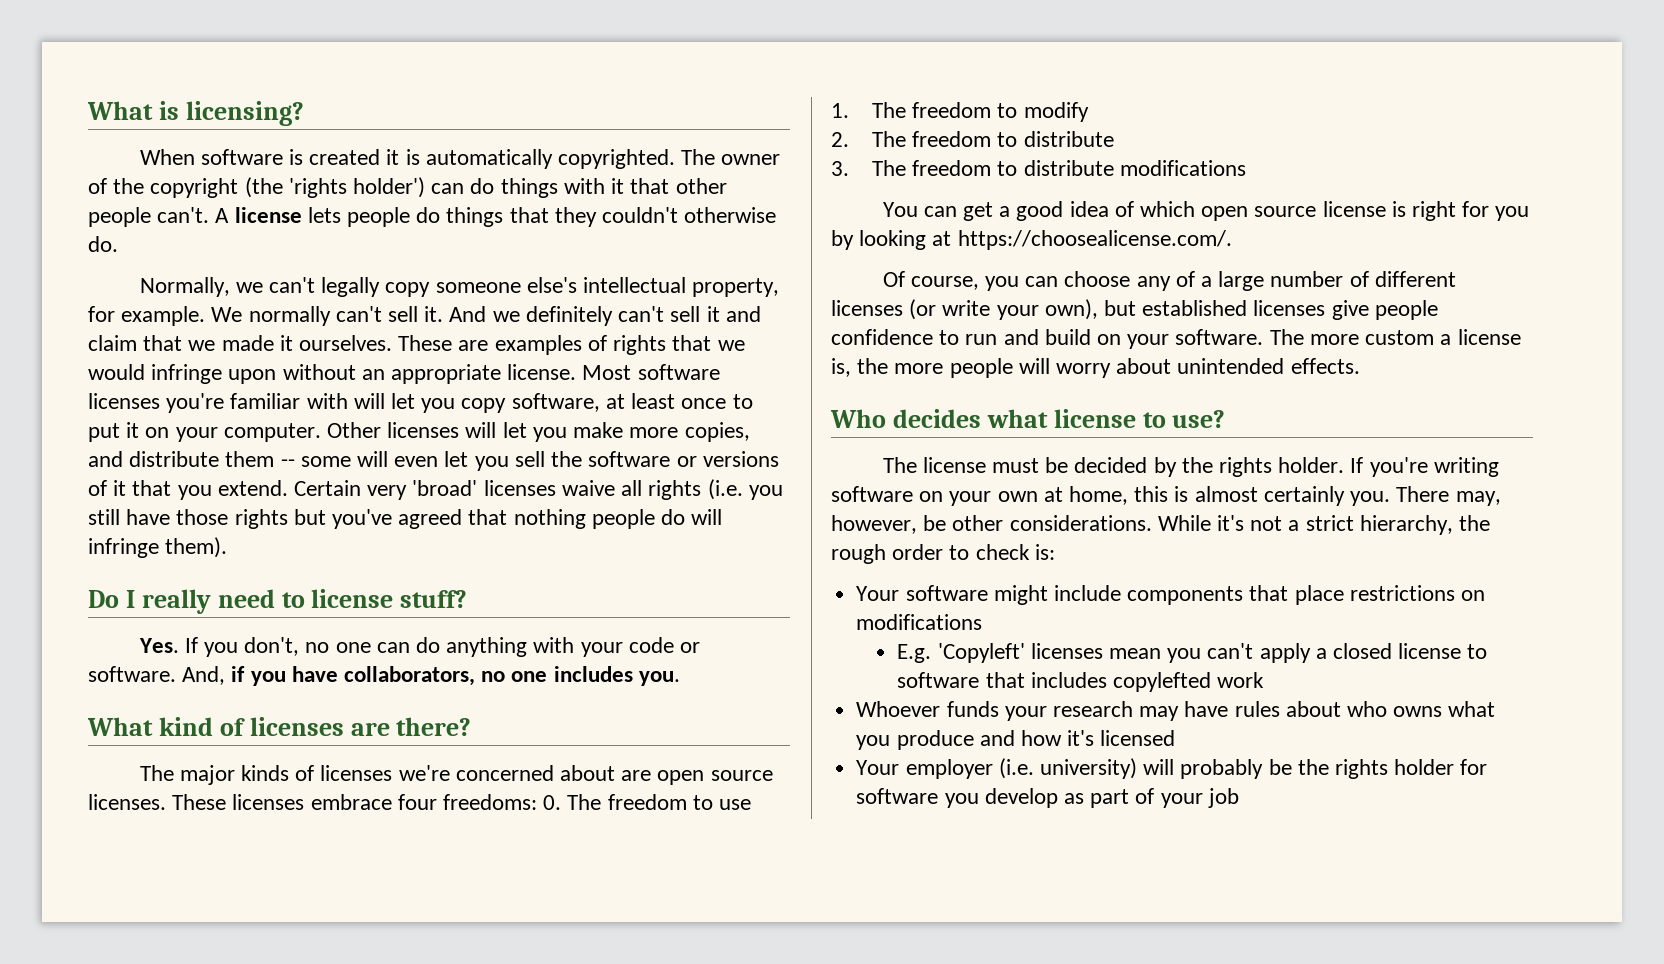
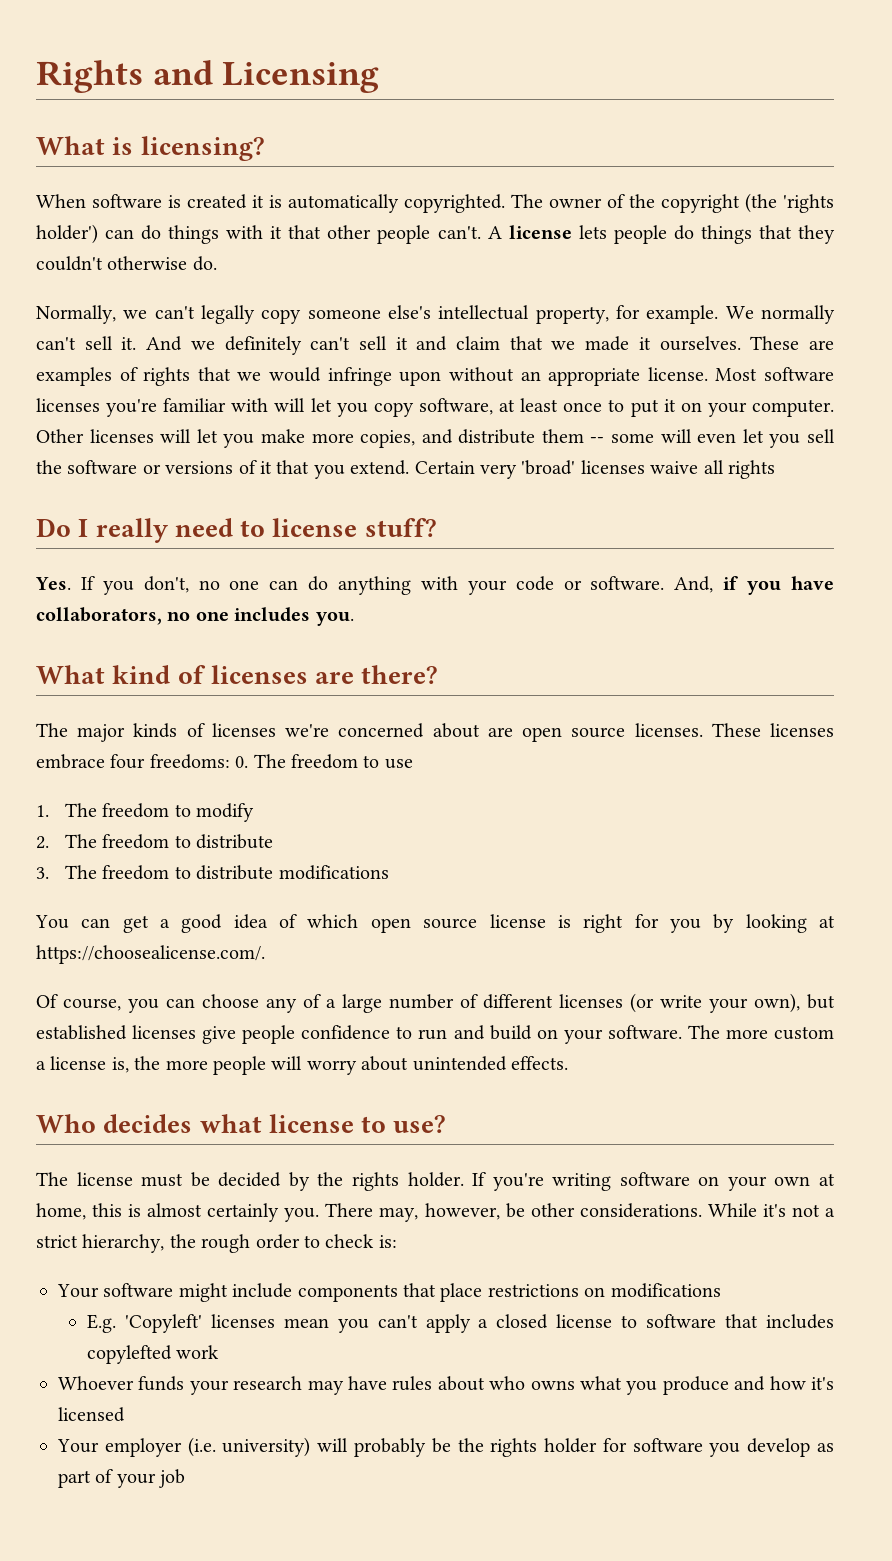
+ Rights and Licensing
- Certain very 'broad' licenses waive all rights (i.e. you still have those rights but you've agreed that nothing people do will infringe them).
+ Certain very 'broad' licenses waive all rights

